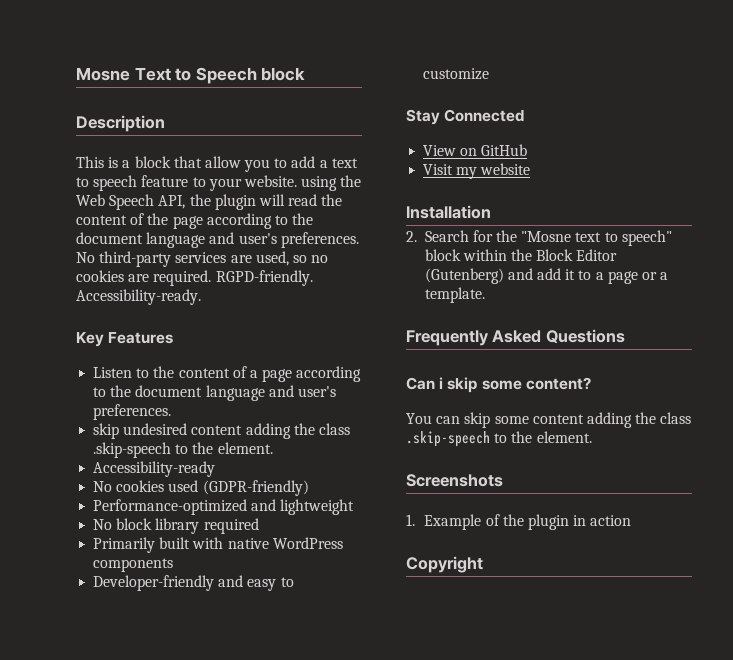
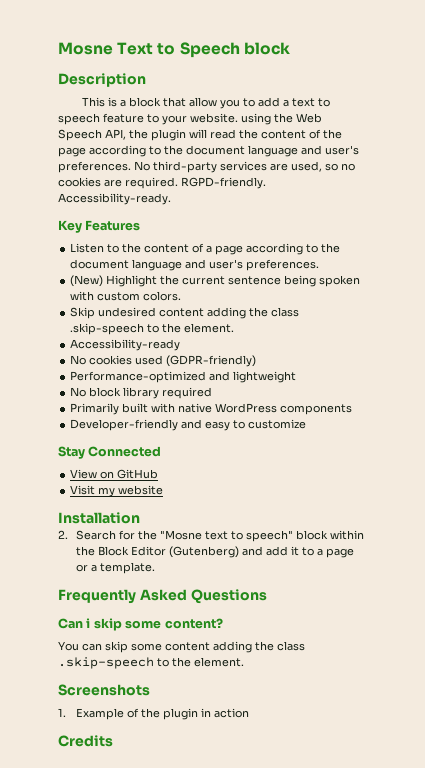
- skip undesired content adding the class .skip-speech to the element.
+ (New) Highlight the current sentence being spoken with custom colors.
+ Skip undesired content adding the class .skip-speech to the element.
- Copyright
+ Credits

